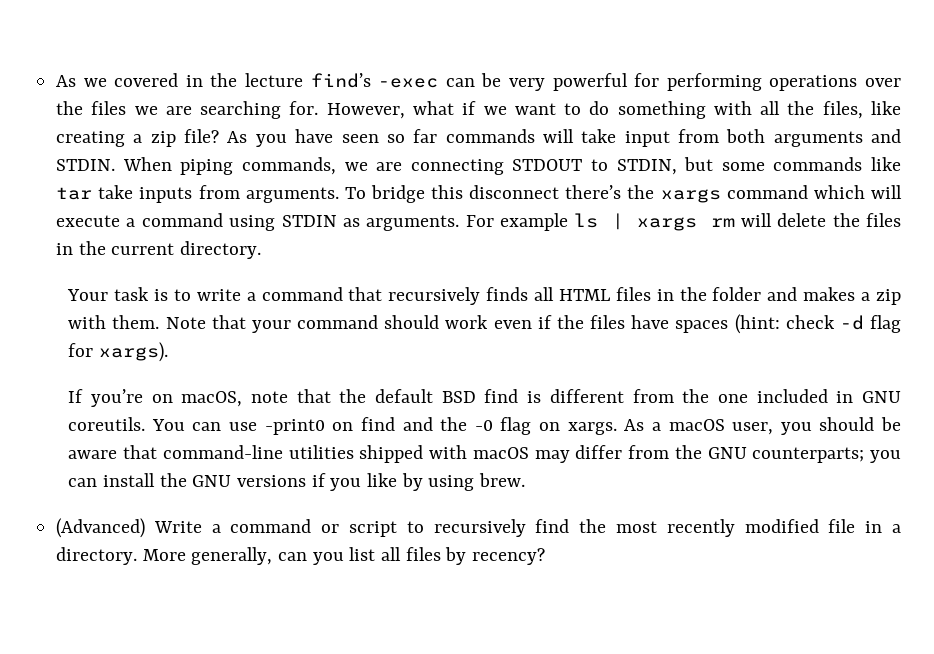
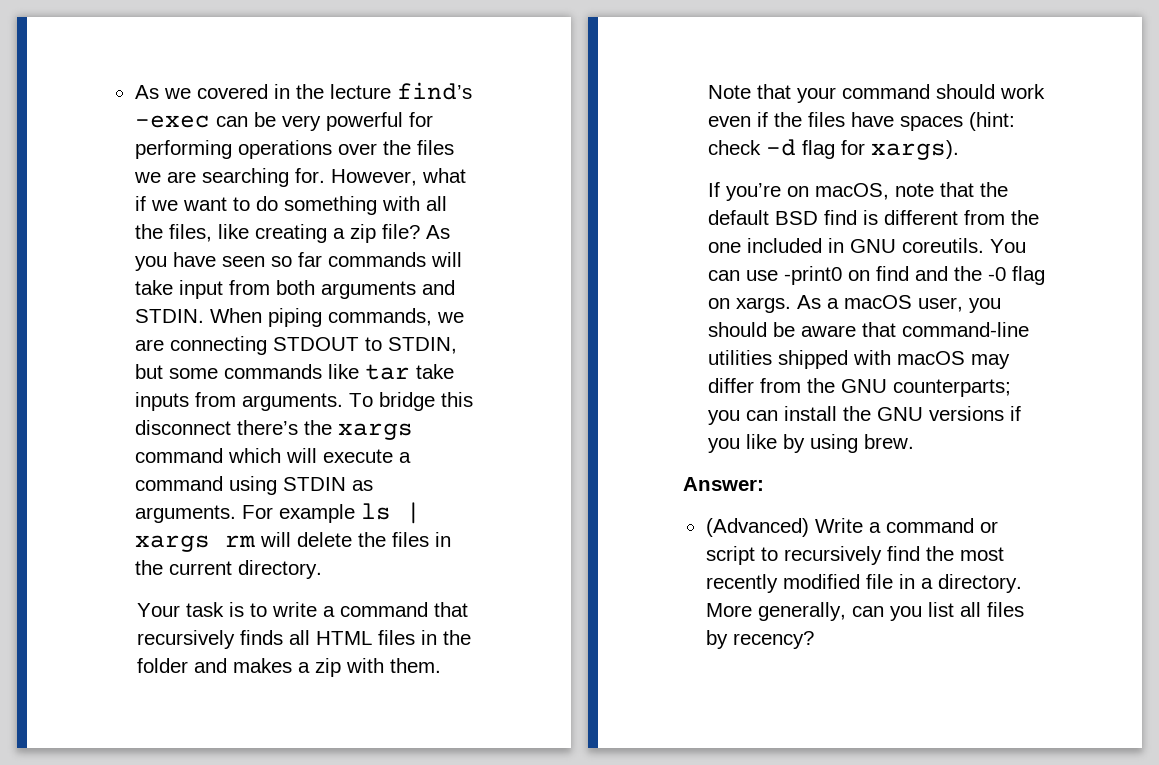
+ Answer:

